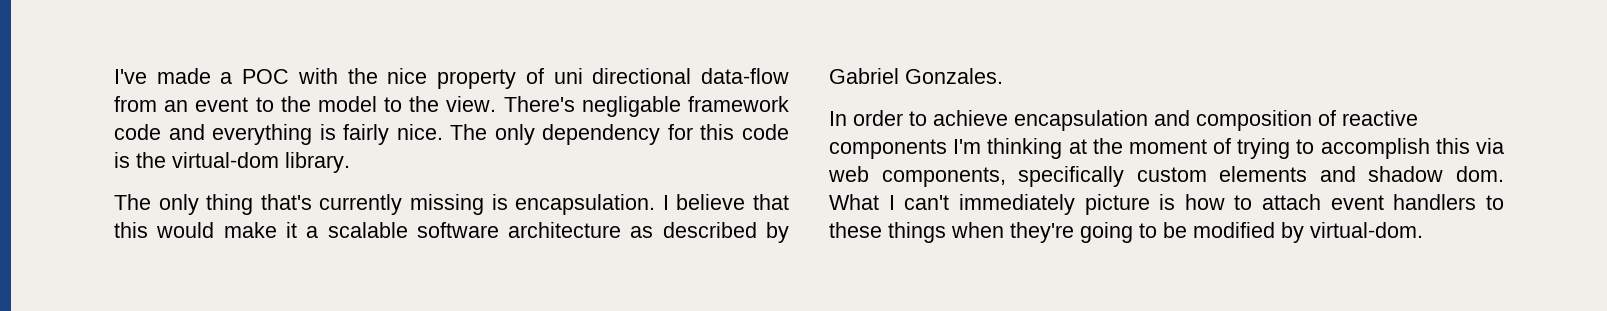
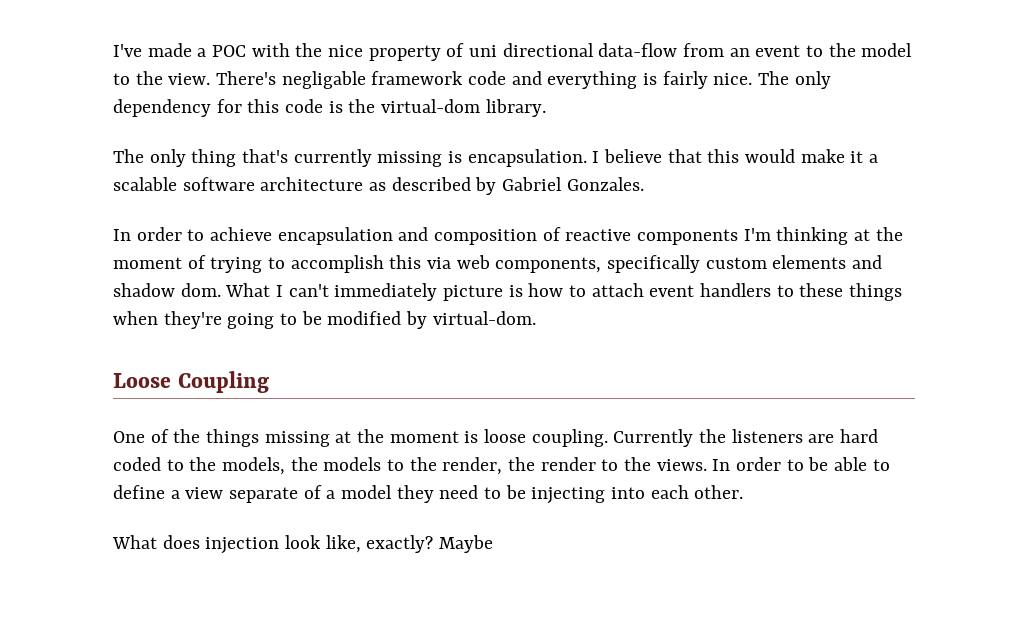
+ Loose Coupling
+ One of the things missing at the moment is loose coupling. Currently the listeners are hard coded to the models, the models to the render, the render to the views. In order to be able to define a view separate of a model they need to be injecting into each other.
+ What does injection look like, exactly? Maybe

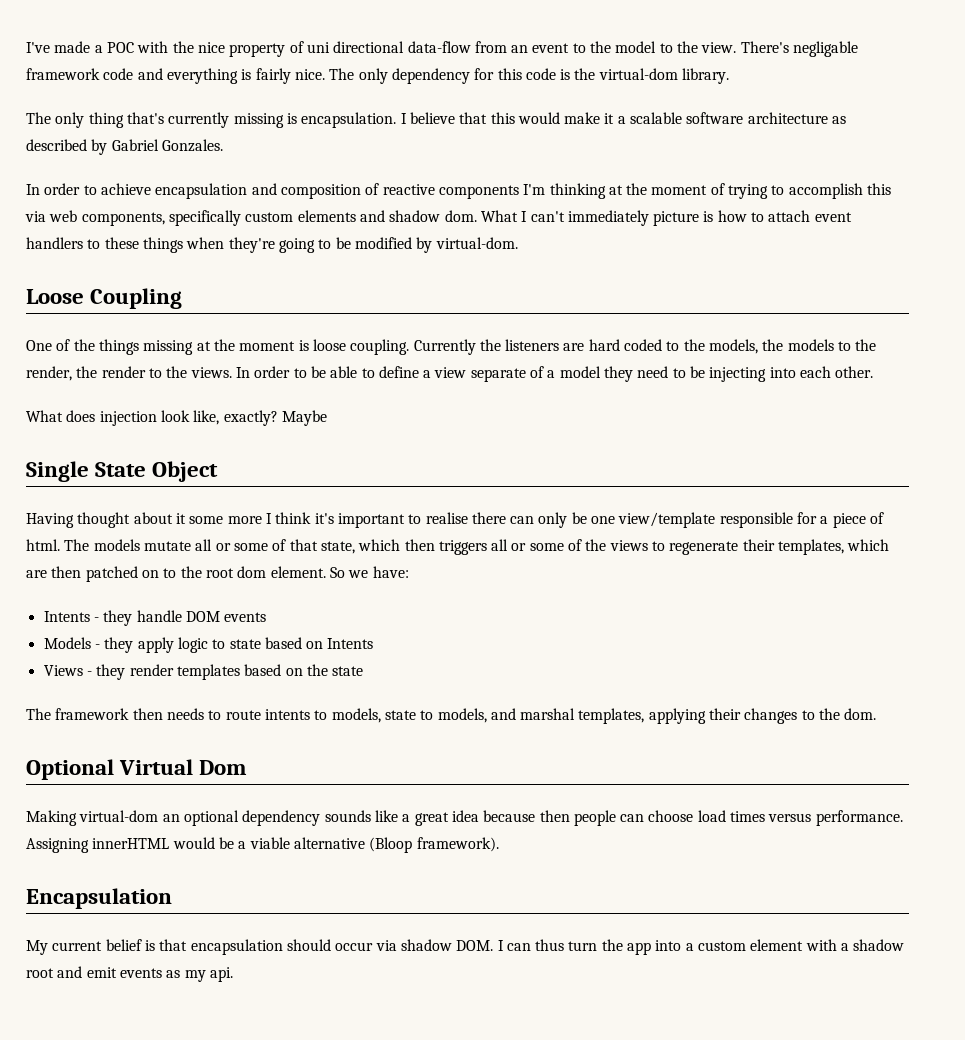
+ Single State Object
+ Having thought about it some more I think it's important to realise there can only be one view/template responsible for a piece of html. The models mutate all or some of that state, which then triggers all or some of the views to regenerate their templates, which are then patched on to the root dom element. So we have:
+ Intents - they handle DOM events
+ Models - they apply logic to state based on Intents
+ Views - they render templates based on the state
+ The framework then needs to route intents to models, state to models, and marshal templates, applying their changes to the dom.
+ Optional Virtual Dom
+ Making virtual-dom an optional dependency sounds like a great idea because then people can choose load times versus performance. Assigning innerHTML would be a viable alternative (Bloop framework).
+ Encapsulation
+ My current belief is that encapsulation should occur via shadow DOM. I can thus turn the app into a custom element with a shadow root and emit events as my api.

